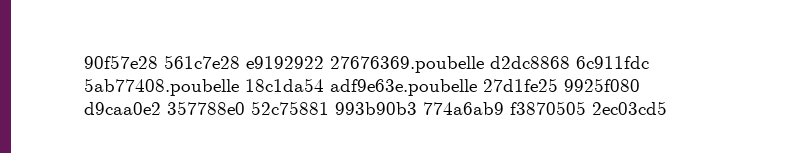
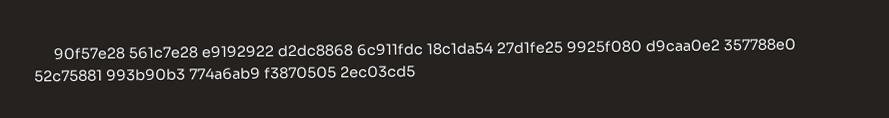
- 90f57e28 561c7e28 e9192922 27676369.poubelle d2dc8868 6c911fdc 5ab77408.poubelle 18c1da54 adf9e63e.poubelle 27d1fe25 9925f080 d9caa0e2 357788e0 52c75881 993b90b3 774a6ab9 f3870505 2ec03cd5
+ 90f57e28 561c7e28 e9192922 d2dc8868 6c911fdc 18c1da54 27d1fe25 9925f080 d9caa0e2 357788e0 52c75881 993b90b3 774a6ab9 f3870505 2ec03cd5

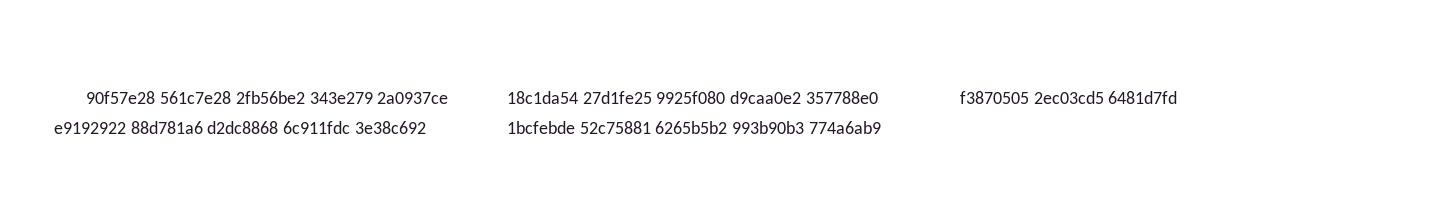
- 90f57e28 561c7e28 e9192922 d2dc8868 6c911fdc 18c1da54 27d1fe25 9925f080 d9caa0e2 357788e0 52c75881 993b90b3 774a6ab9 f3870505 2ec03cd5
+ 90f57e28 561c7e28 2fb56be2 343e279 2a0937ce e9192922 88d781a6 d2dc8868 6c911fdc 3e38c692 18c1da54 27d1fe25 9925f080 d9caa0e2 357788e0 1bcfebde 52c75881 6265b5b2 993b90b3 774a6ab9 f3870505 2ec03cd5 6481d7fd

